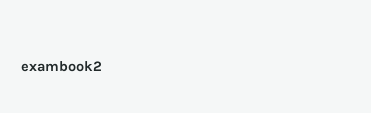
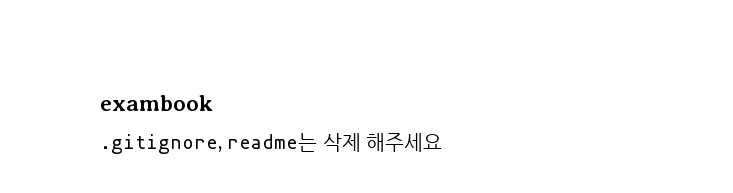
- exambook2
+ exambook
+ .gitignore, readme는 삭제 해주세요

